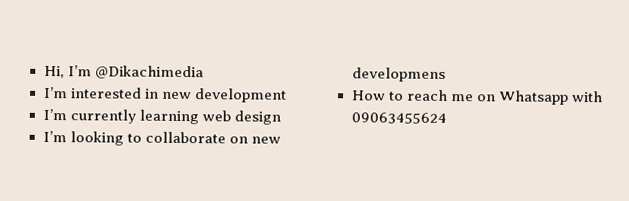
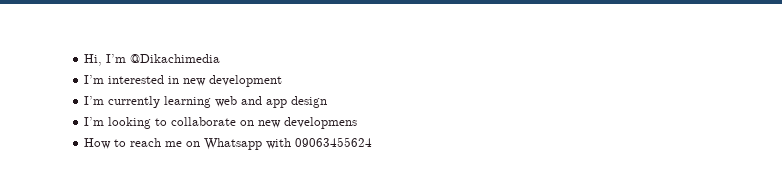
- I’m currently learning web design
+ I’m currently learning web and app design

